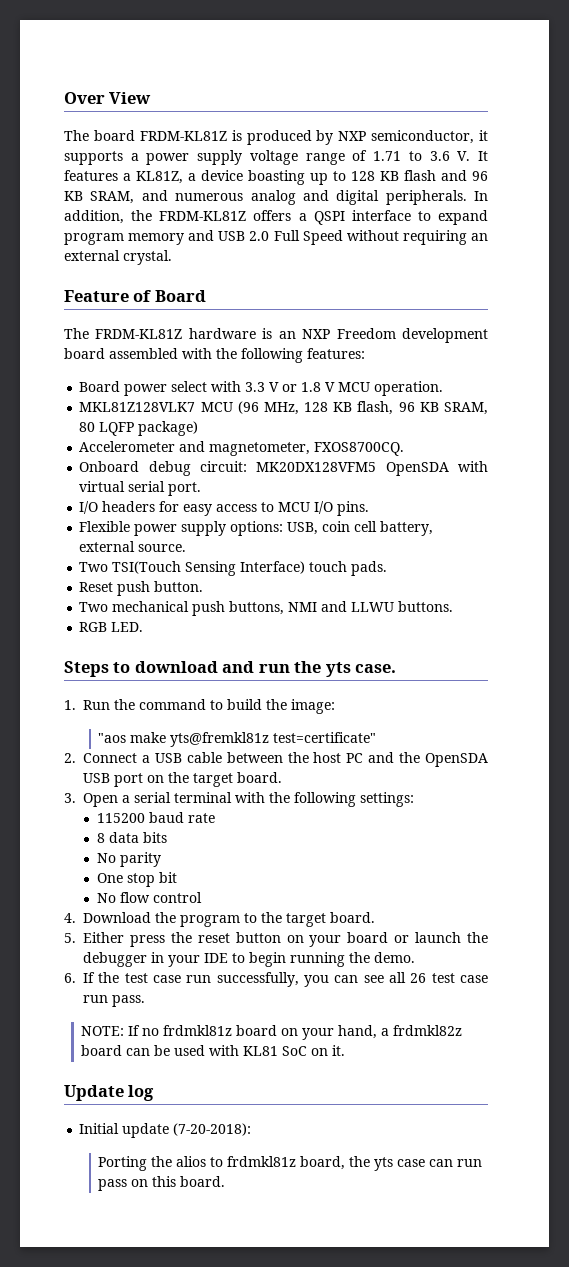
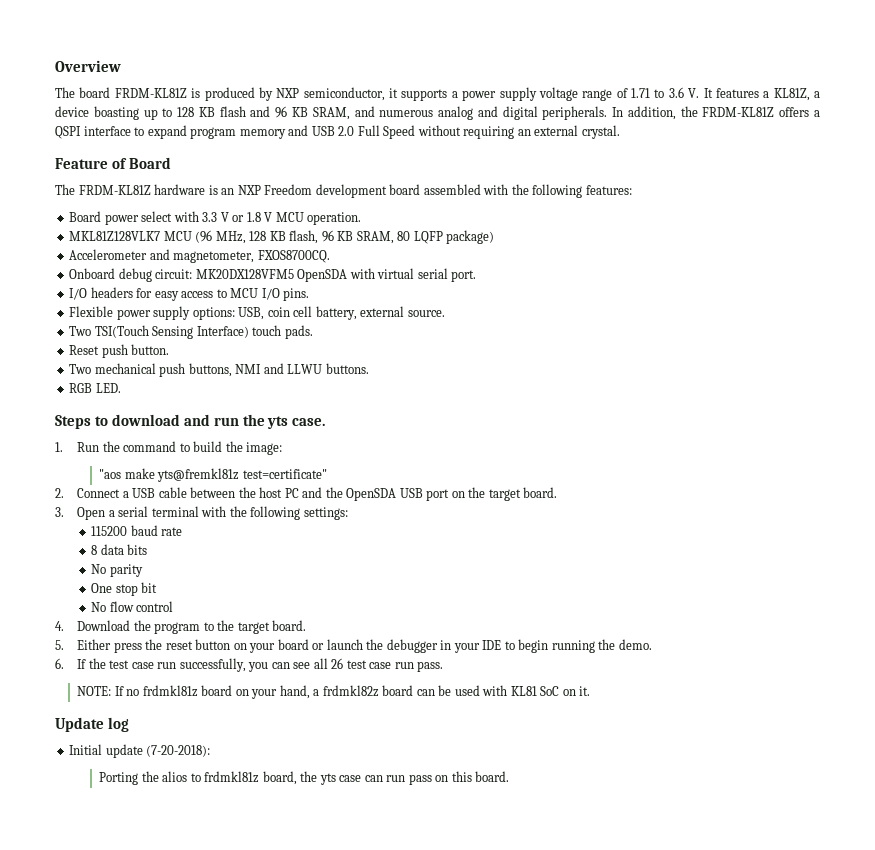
- Over View
+ Overview

